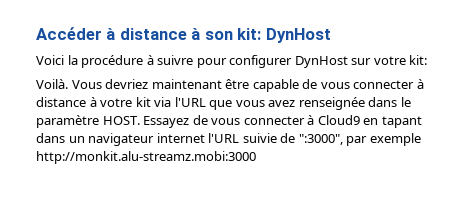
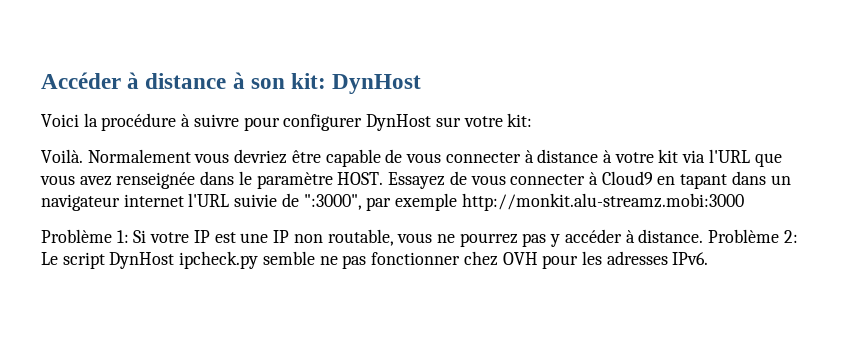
- Vous devriez maintenant être capable de vous connecter à distance à votre kit via l'URL que vous avez renseignée dans le paramètre HOST.
+ Normalement vous devriez être capable de vous connecter à distance à votre kit via l'URL que vous avez renseignée dans le paramètre HOST.
+ Problème 1: Si votre IP est une IP non routable, vous ne pourrez pas y accéder à distance. Problème 2: Le script DynHost ipcheck.py semble ne pas fonctionner chez OVH pour les adresses IPv6.

